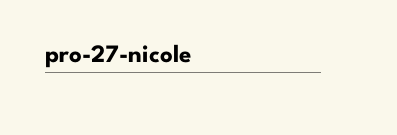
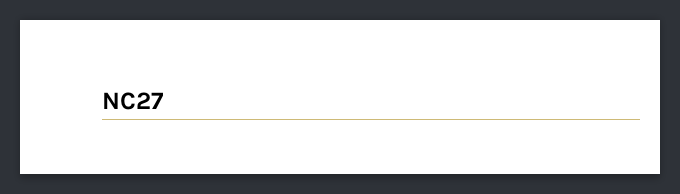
- pro-27-nicole
+ NC27

